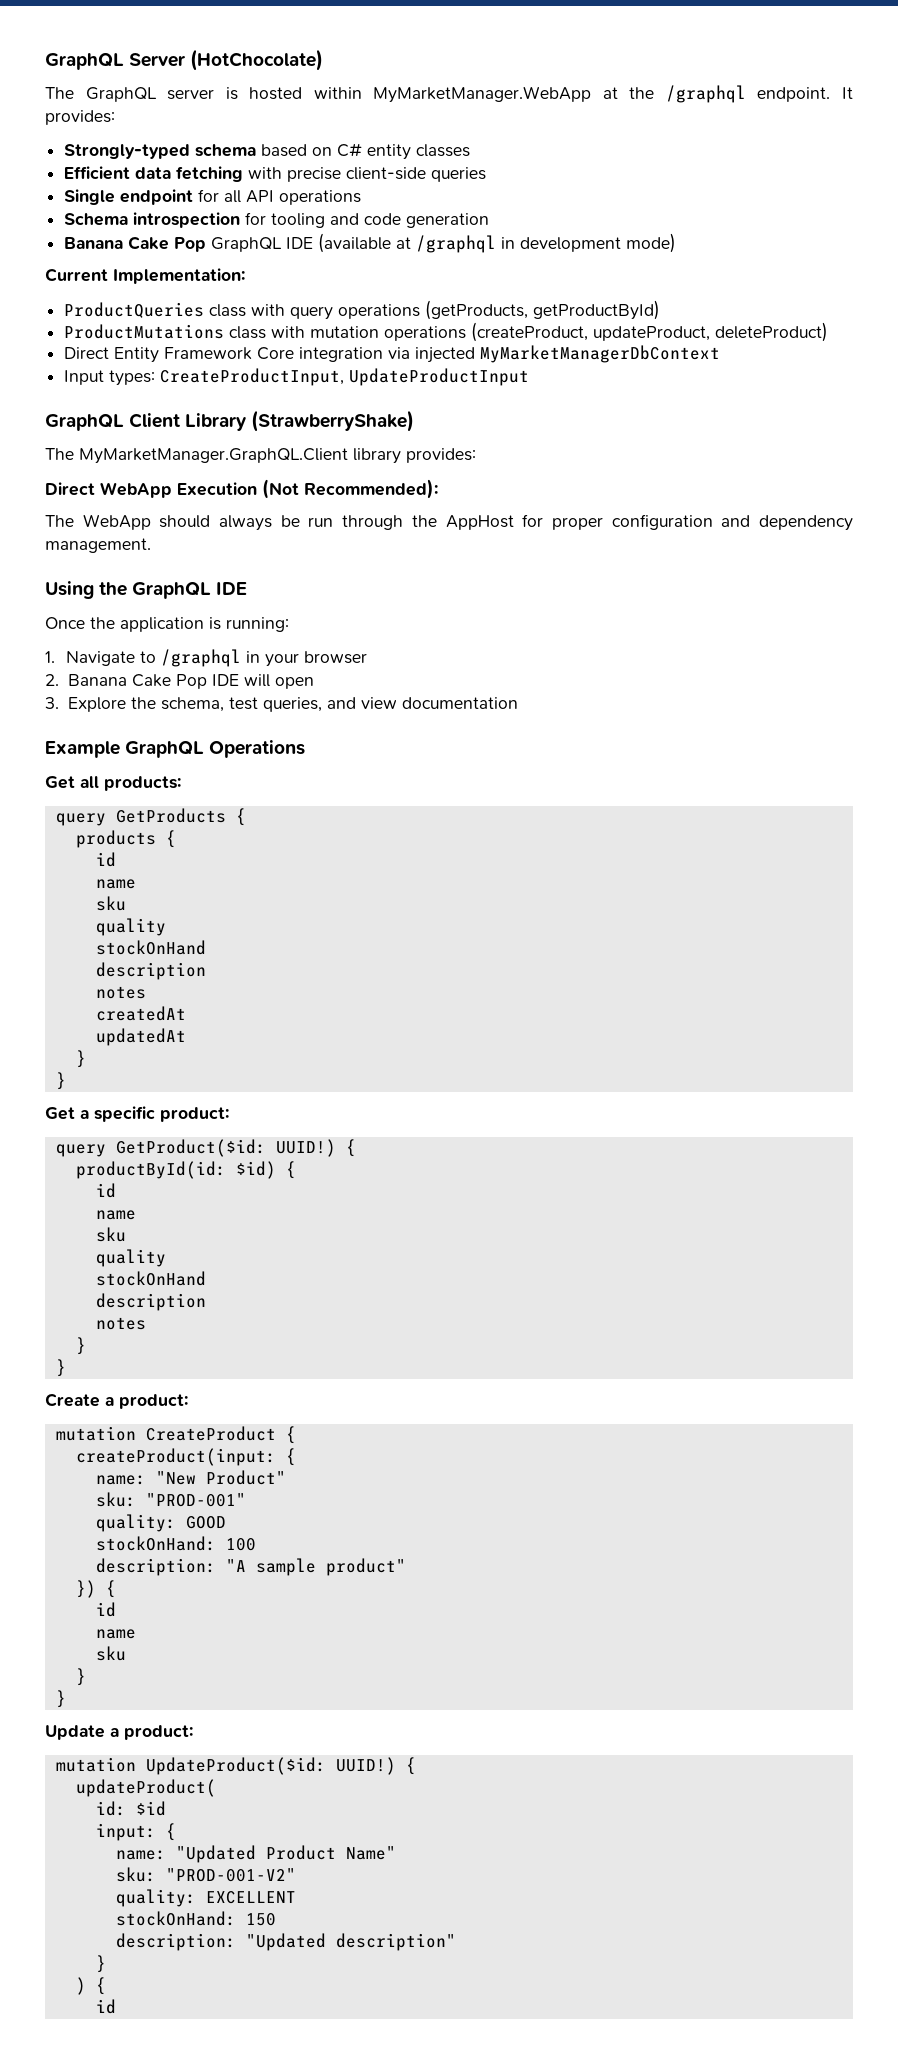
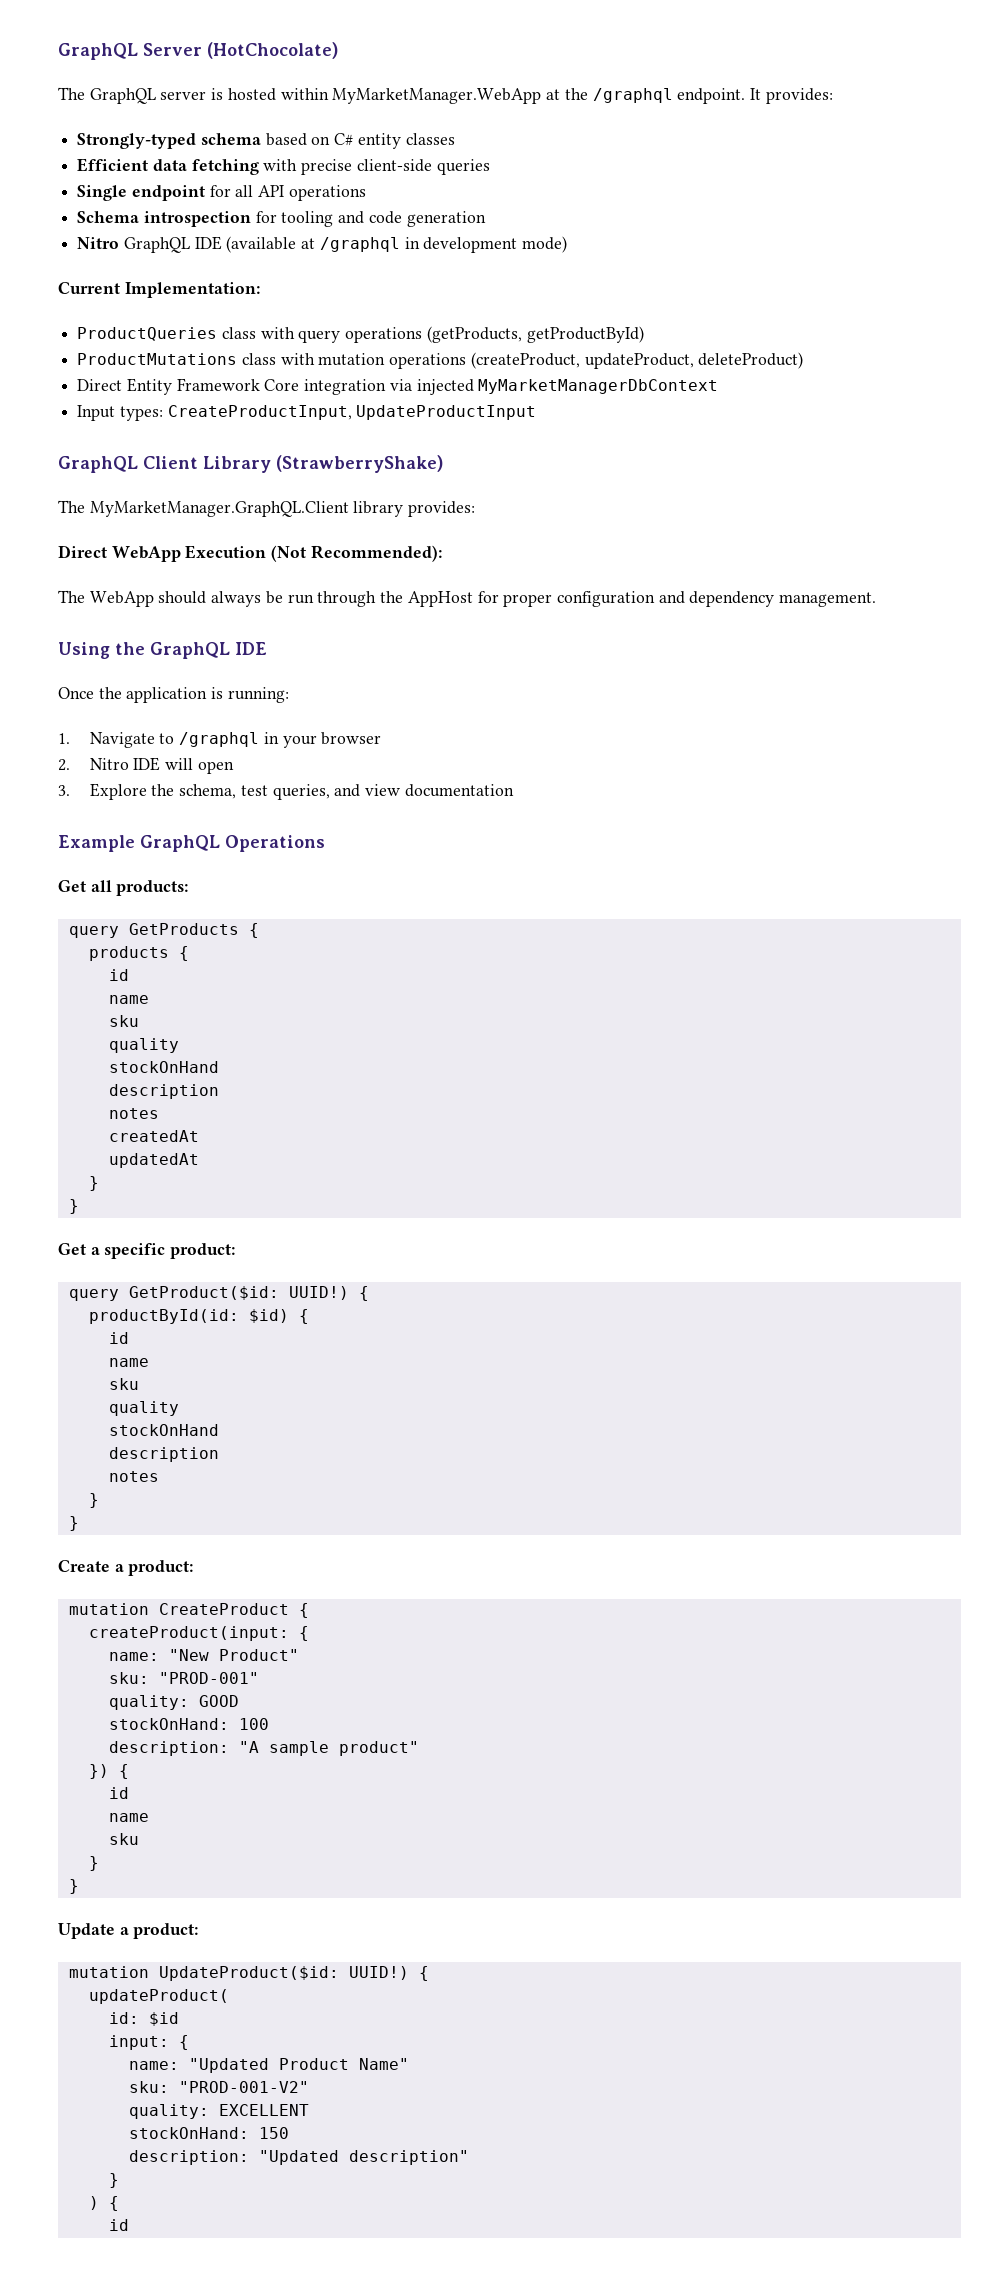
- Banana Cake Pop GraphQL IDE (available at /graphql in development mode)
+ Nitro GraphQL IDE (available at /graphql in development mode)
- 2. Banana Cake Pop IDE will open
+ 2. Nitro IDE will open

